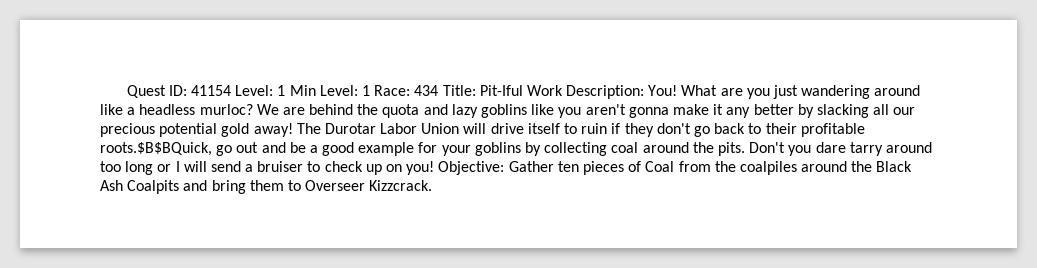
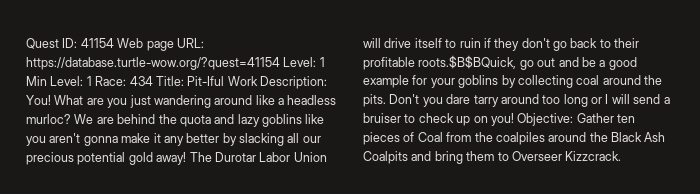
- Quest ID: 41154 Level: 1 Min Level: 1 Race: 434 Title: Pit-Iful Work Description: You!
+ Quest ID: 41154 Web page URL: https://database.turtle-wow.org/?quest=41154 Level: 1 Min Level: 1 Race: 434 Title: Pit-Iful Work Description: You!

